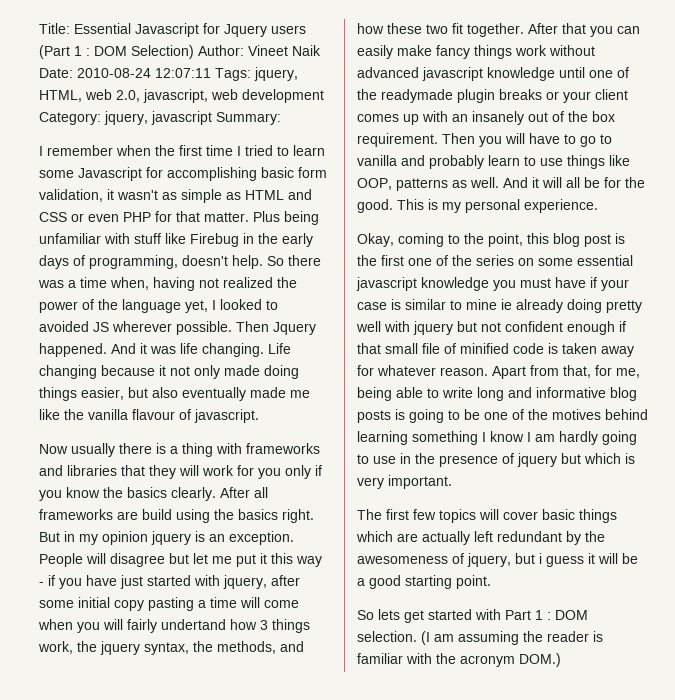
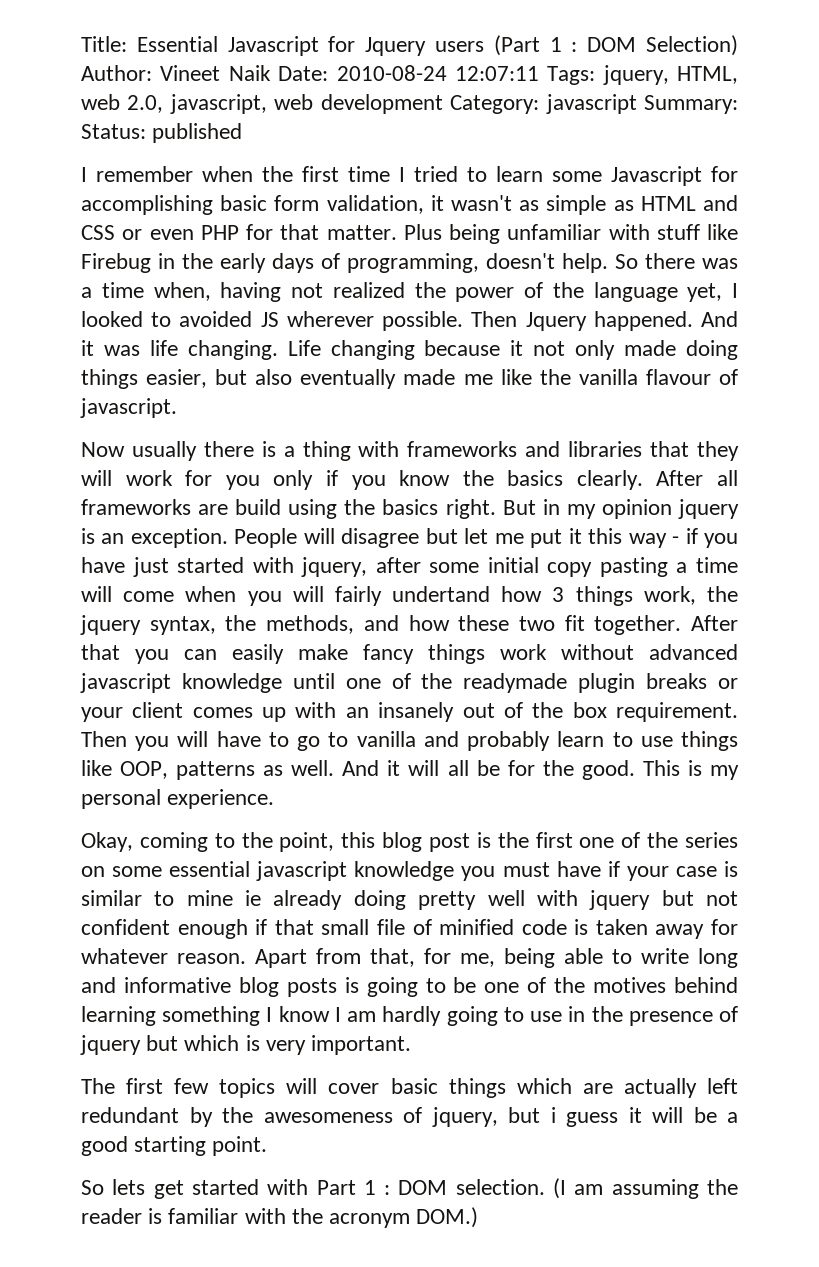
- Title: Essential Javascript for Jquery users (Part 1 : DOM Selection) Author: Vineet Naik Date: 2010-08-24 12:07:11 Tags: jquery, HTML, web 2.0, javascript, web development Category: jquery, javascript Summary:
+ Title: Essential Javascript for Jquery users (Part 1 : DOM Selection) Author: Vineet Naik Date: 2010-08-24 12:07:11 Tags: jquery, HTML, web 2.0, javascript, web development Category: javascript Summary: Status: published

